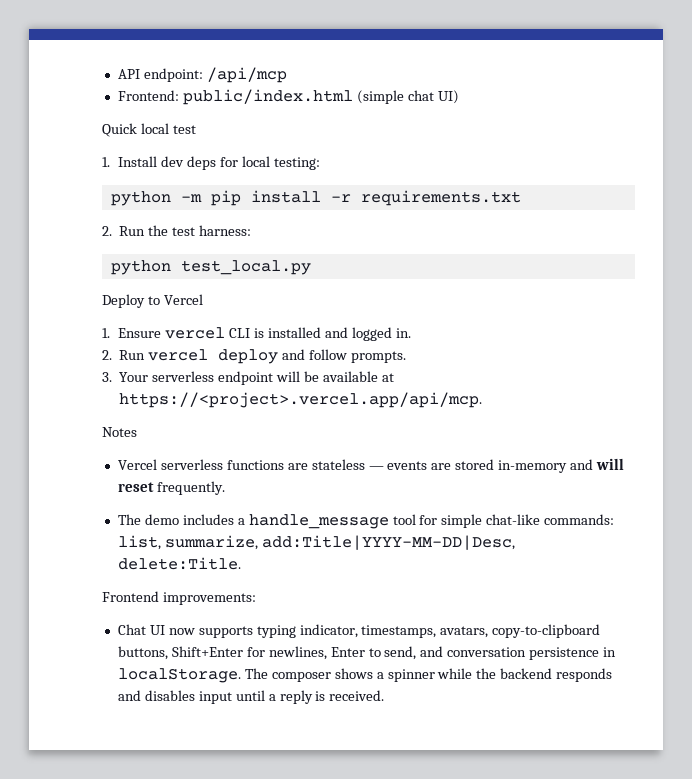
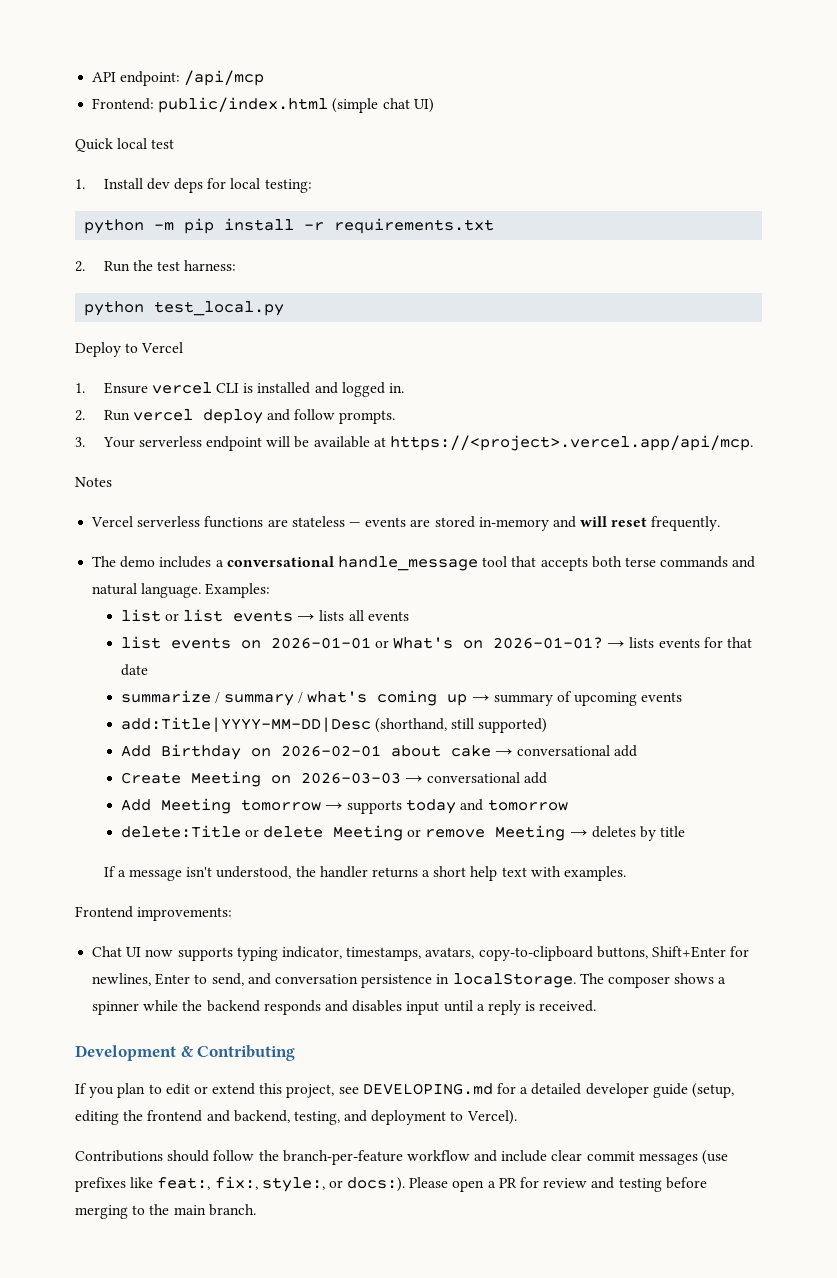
- The demo includes a handle_message tool for simple chat-like commands: list, summarize, add:Title|YYYY-MM-DD|Desc, delete:Title.
+ The demo includes a conversational handle_message tool that accepts both terse commands and natural language. Examples:
+ list or list events → lists all events
+ list events on 2026-01-01 or What's on 2026-01-01? → lists events for that date
+ summarize / summary / what's coming up → summary of upcoming events
+ add:Title|YYYY-MM-DD|Desc (shorthand, still supported)
+ Add Birthday on 2026-02-01 about cake → conversational add
+ Create Meeting on 2026-03-03 → conversational add
+ Add Meeting tomorrow → supports today and tomorrow
+ delete:Title or delete Meeting or remove Meeting → deletes by title
+ If a message isn't understood, the handler returns a short help text with examples.
+ Development & Contributing
+ If you plan to edit or extend this project, see DEVELOPING.md for a detailed developer guide (setup, editing the frontend and backend, testing, and deployment to Vercel).
+ Contributions should follow the branch-per-feature workflow and include clear commit messages (use prefixes like feat:, fix:, style:, or docs:). Please open a PR for review and testing before merging to the main branch.

